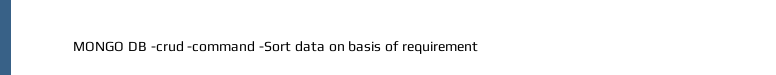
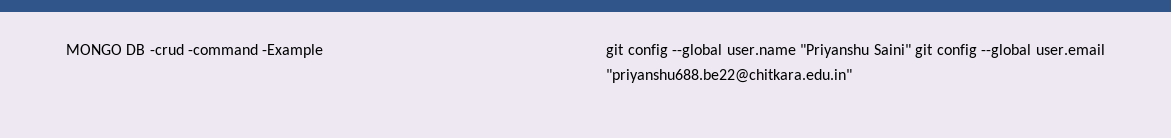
- MONGO DB -crud -command -Sort data on basis of requirement
+ MONGO DB -crud -command -Example
+ git config --global user.name "Priyanshu Saini" git config --global user.email "priyanshu688.be22@chitkara.edu.in"

